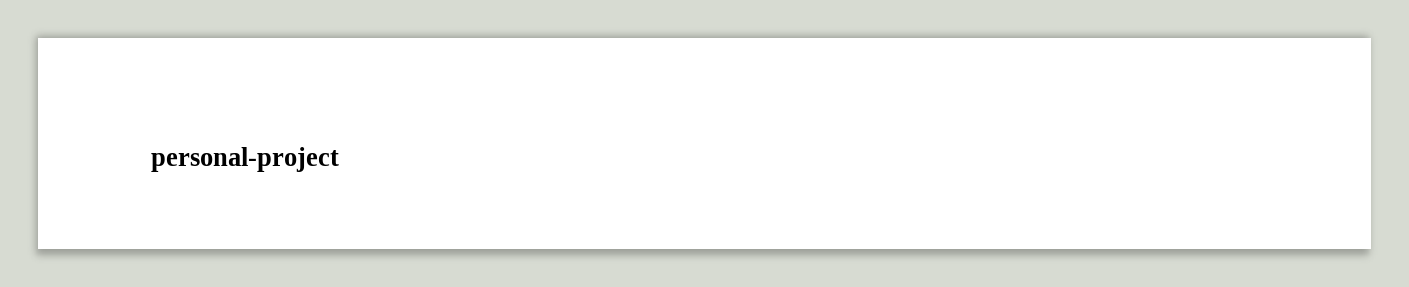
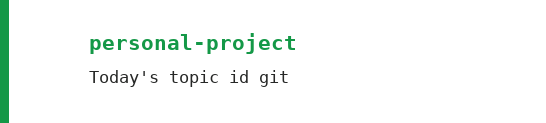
+ Today's topic id git

